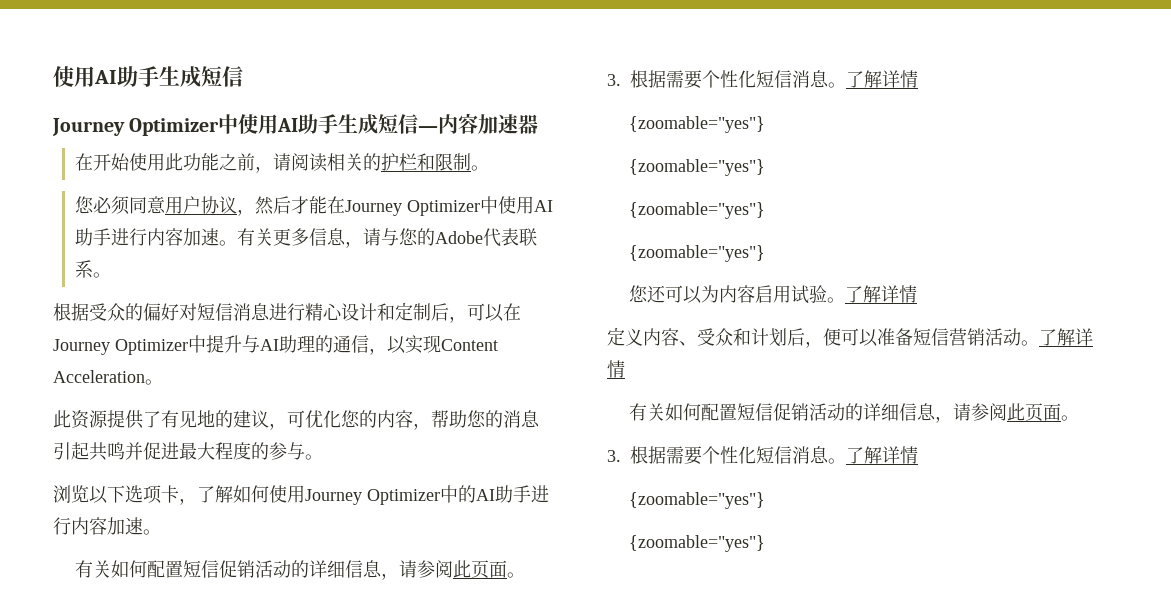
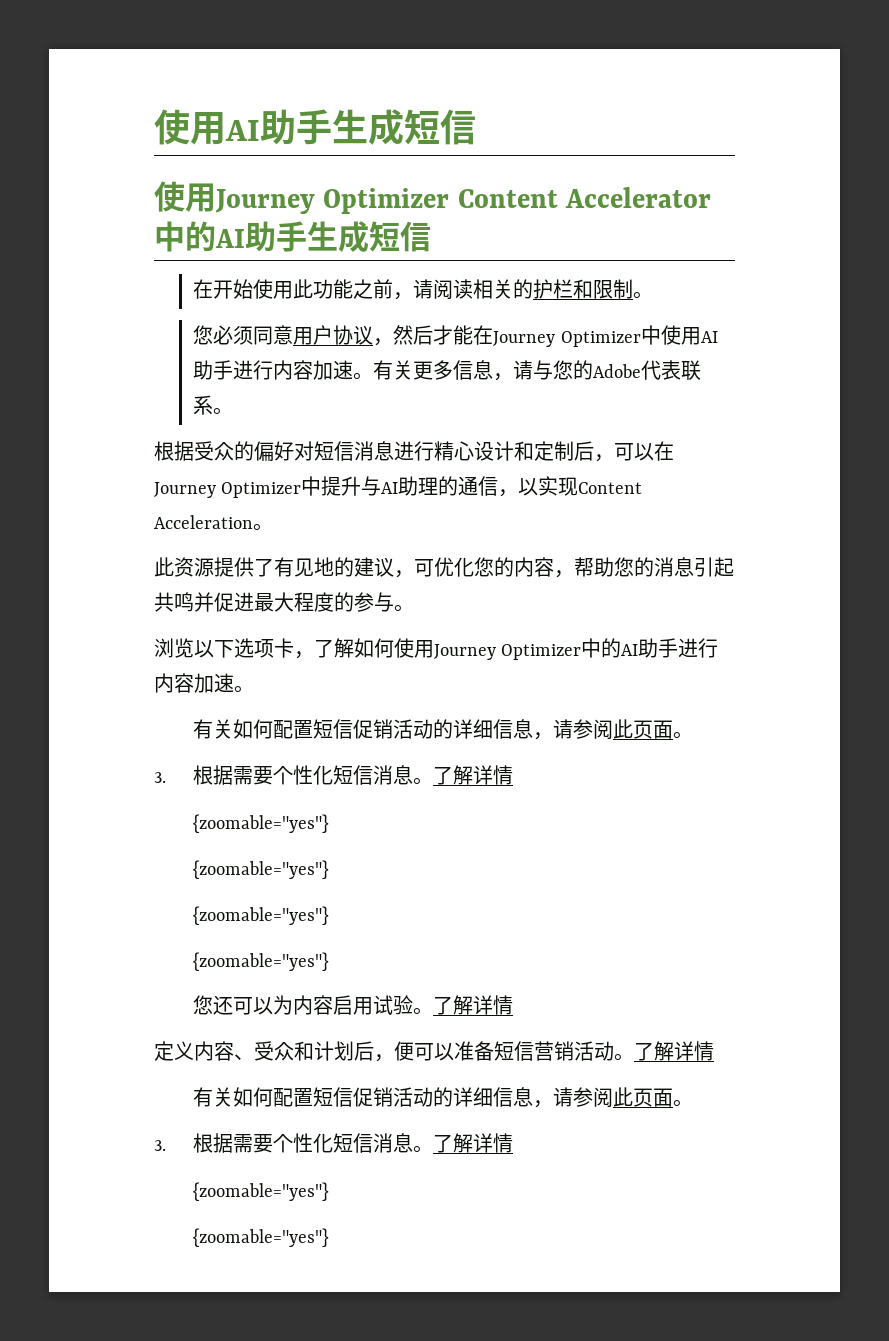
- Journey Optimizer中使用AI助手生成短信—内容加速器
+ 使用Journey Optimizer Content Accelerator中的AI助手生成短信

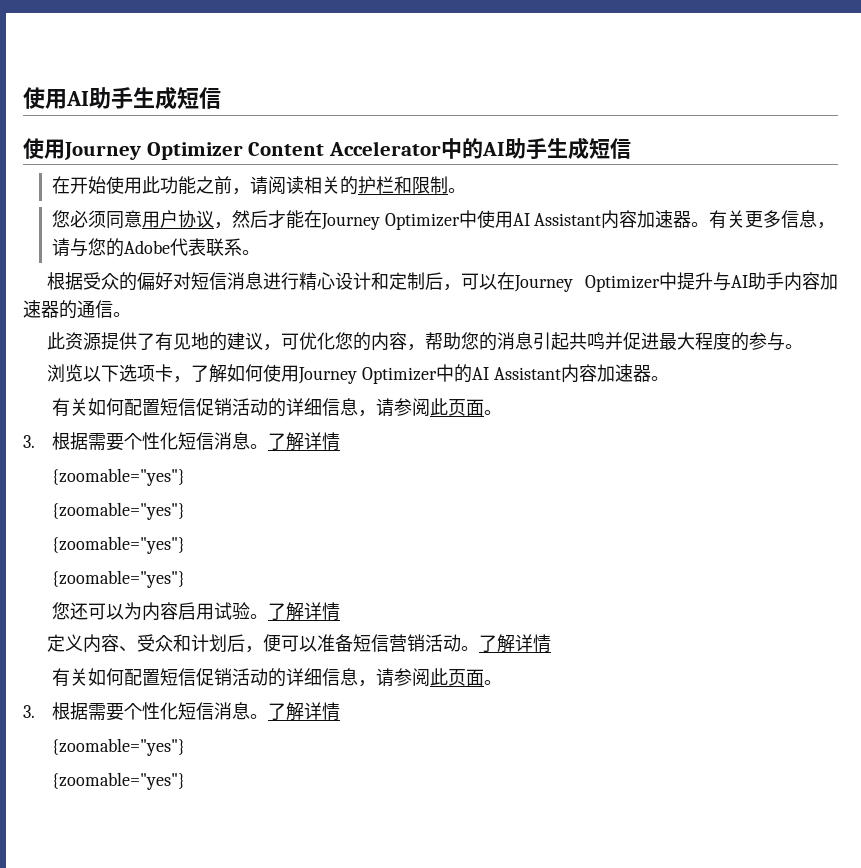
- 您必须同意用户协议，然后才能在Journey Optimizer中使用AI助手进行内容加速。
+ 您必须同意用户协议，然后才能在Journey Optimizer中使用AI Assistant内容加速器。
- 根据受众的偏好对短信消息进行精心设计和定制后，可以在Journey Optimizer中提升与AI助理的通信，以实现Content Acceleration。
+ 根据受众的偏好对短信消息进行精心设计和定制后，可以在Journey Optimizer中提升与AI助手内容加速器的通信。
- 浏览以下选项卡，了解如何使用Journey Optimizer中的AI助手进行内容加速。
+ 浏览以下选项卡，了解如何使用Journey Optimizer中的AI Assistant内容加速器。

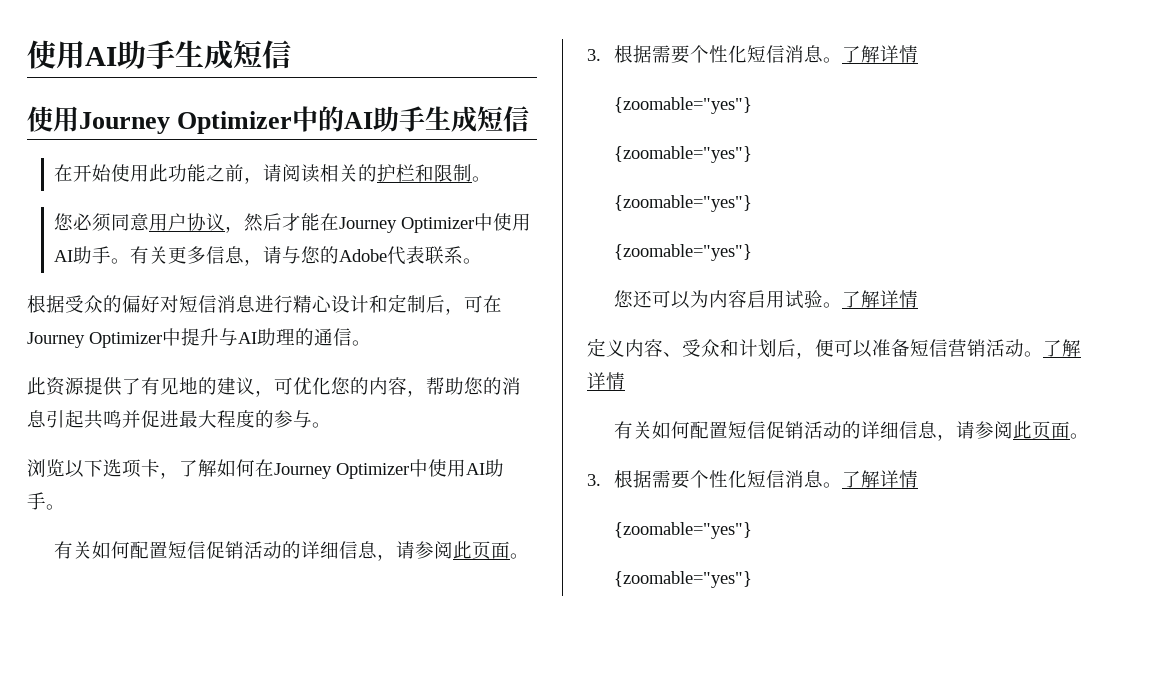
- 使用Journey Optimizer Content Accelerator中的AI助手生成短信
+ 使用Journey Optimizer中的AI助手生成短信
- 您必须同意用户协议，然后才能在Journey Optimizer中使用AI Assistant内容加速器。
+ 您必须同意用户协议，然后才能在Journey Optimizer中使用AI助手。
- 根据受众的偏好对短信消息进行精心设计和定制后，可以在Journey Optimizer中提升与AI助手内容加速器的通信。
+ 根据受众的偏好对短信消息进行精心设计和定制后，可在Journey Optimizer中提升与AI助理的通信。
- 浏览以下选项卡，了解如何使用Journey Optimizer中的AI Assistant内容加速器。
+ 浏览以下选项卡，了解如何在Journey Optimizer中使用AI助手。

